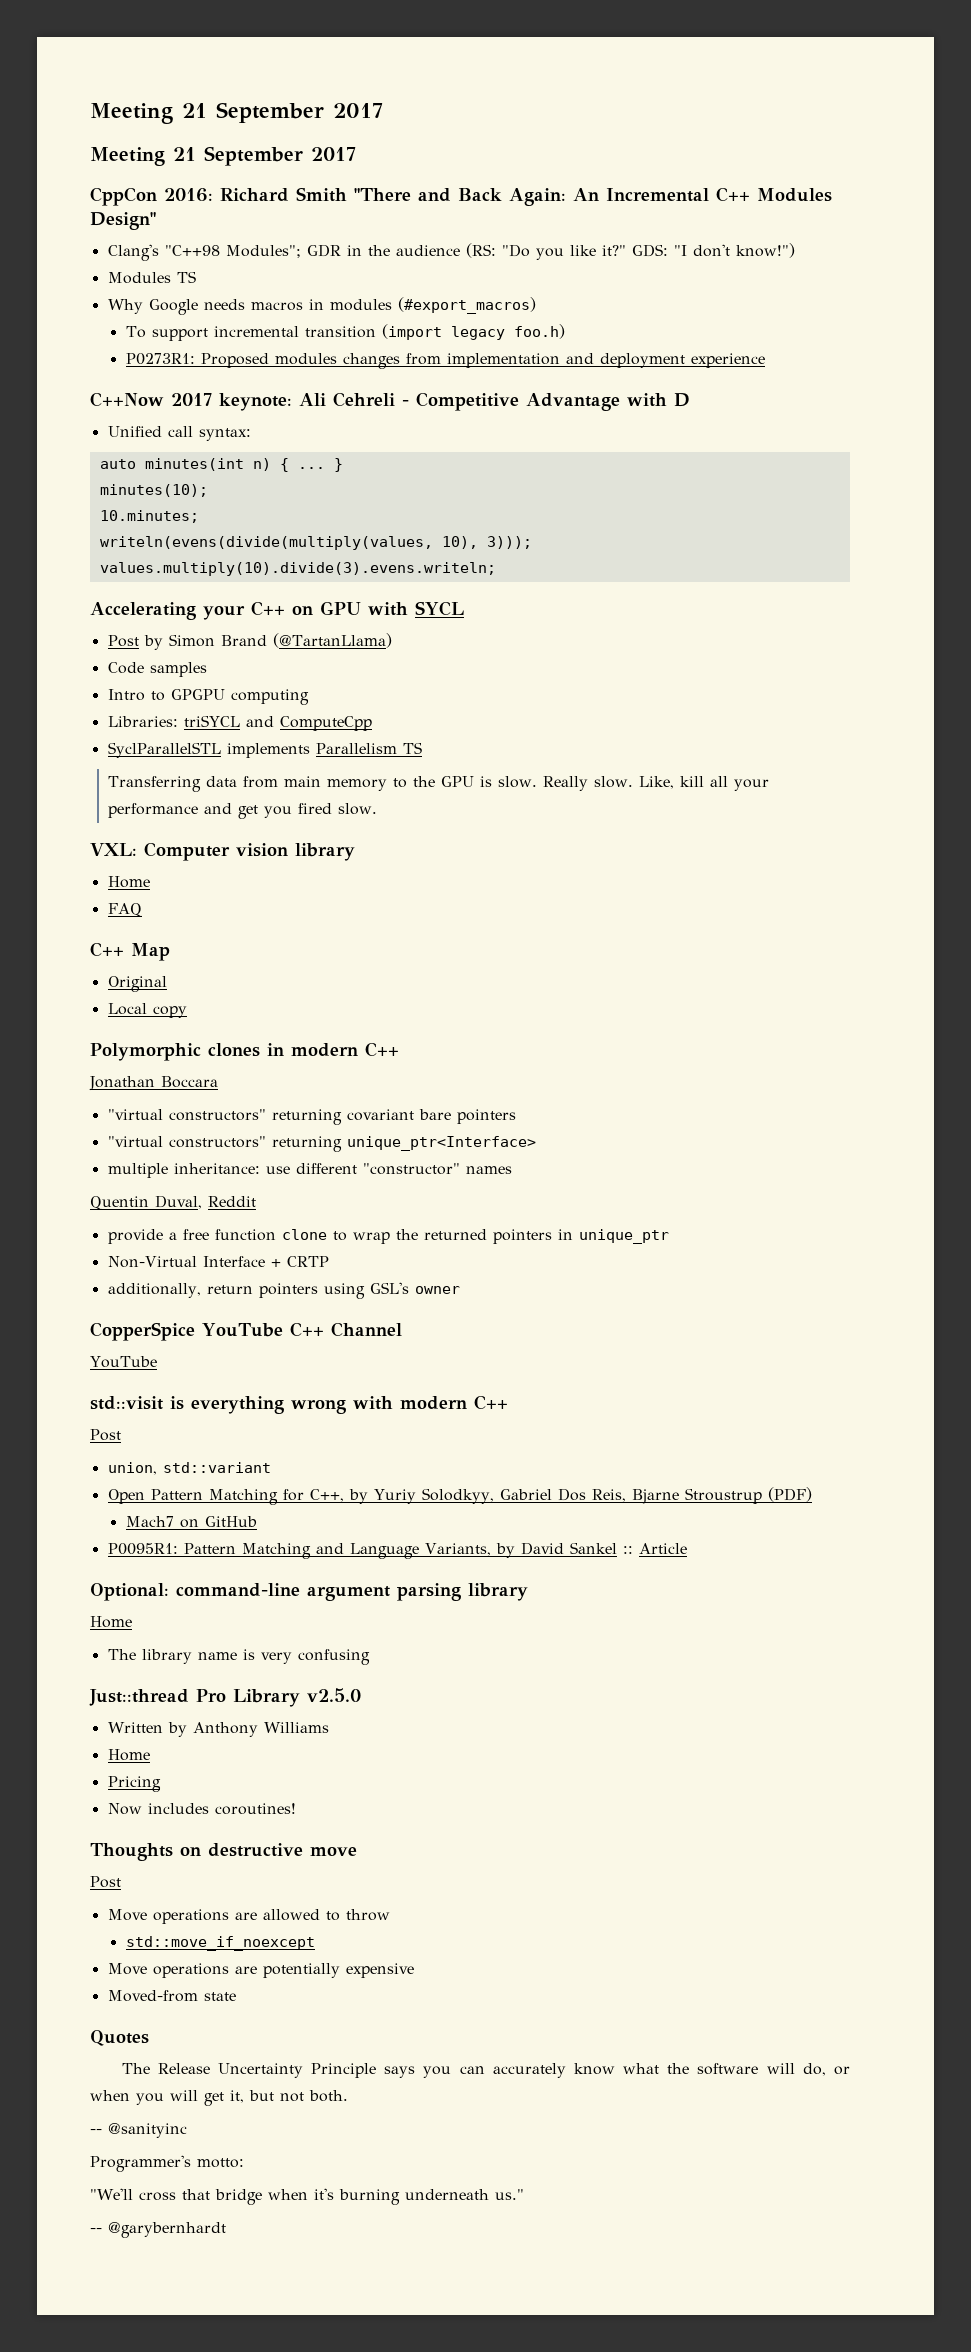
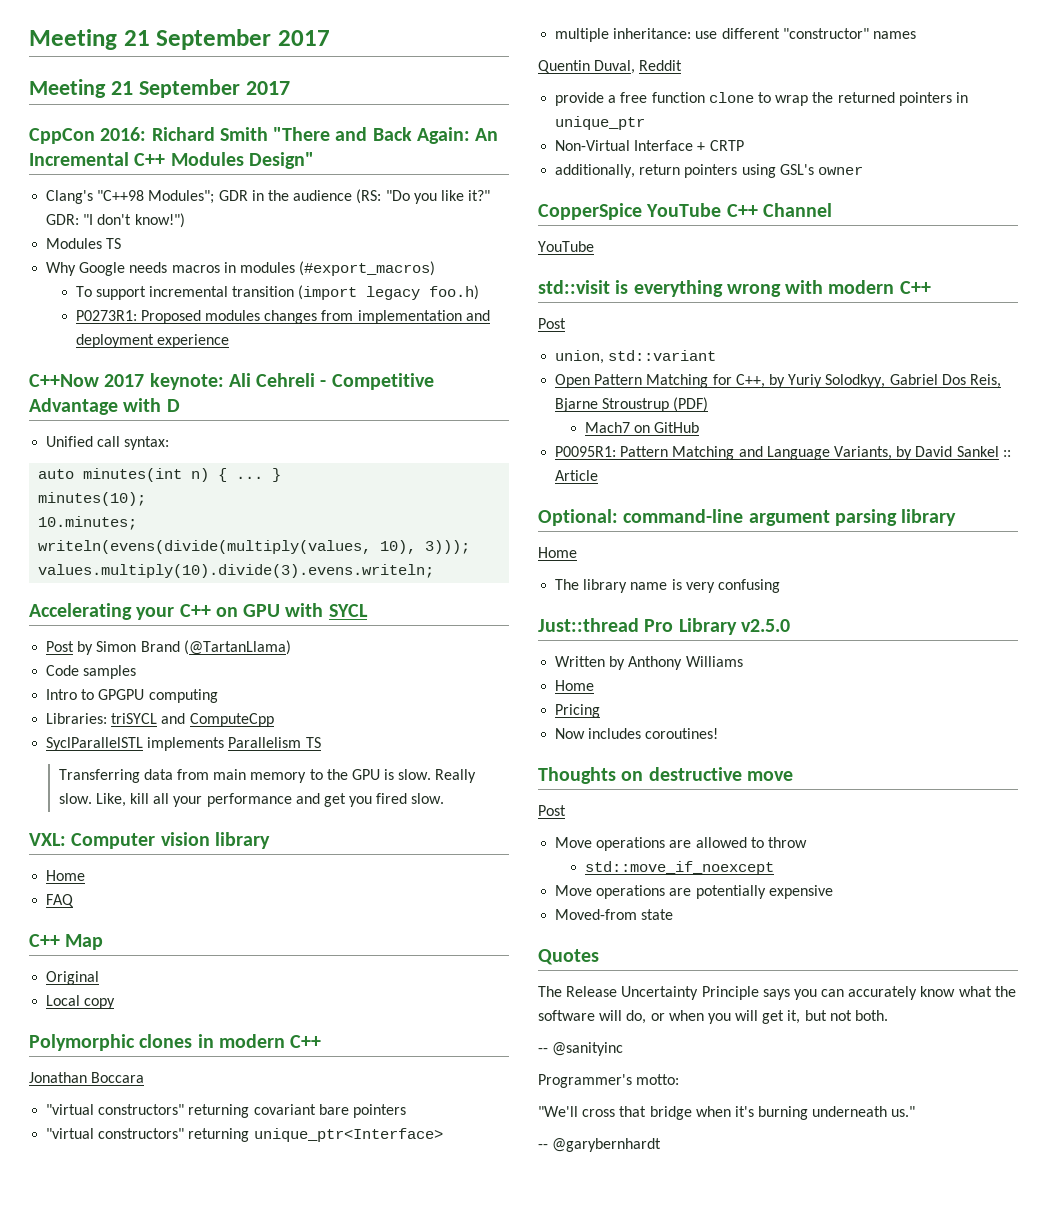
- GDS: "I don't know!")
+ GDR: "I don't know!")

